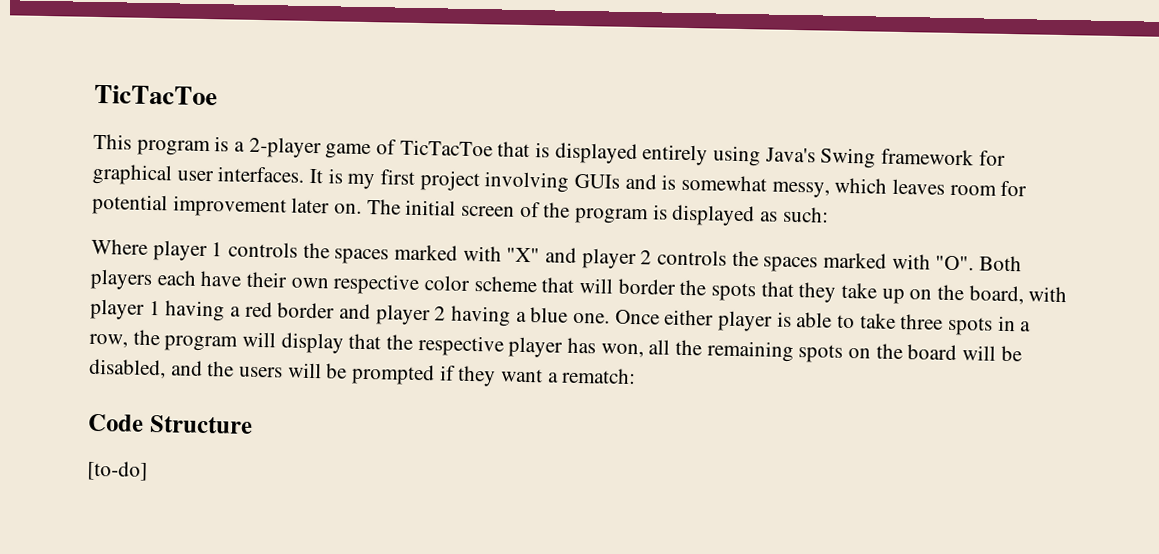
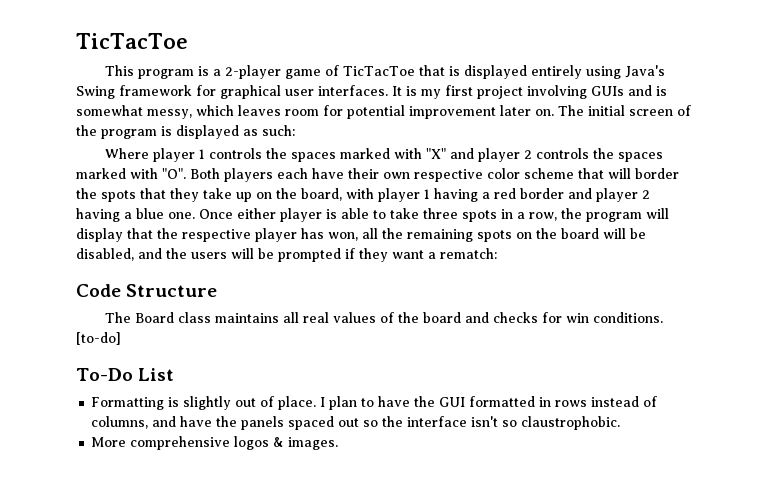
- [to-do]
+ The Board class maintains all real values of the board and checks for win conditions. [to-do]
+ To-Do List
+ Formatting is slightly out of place. I plan to have the GUI formatted in rows instead of columns, and have the panels spaced out so the interface isn't so claustrophobic.
+ More comprehensive logos & images.

